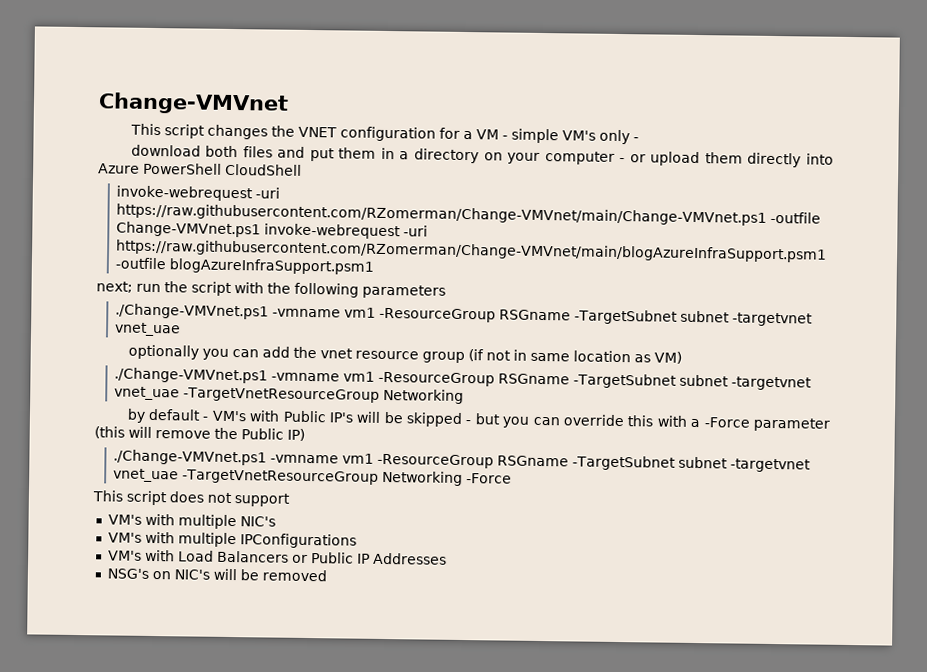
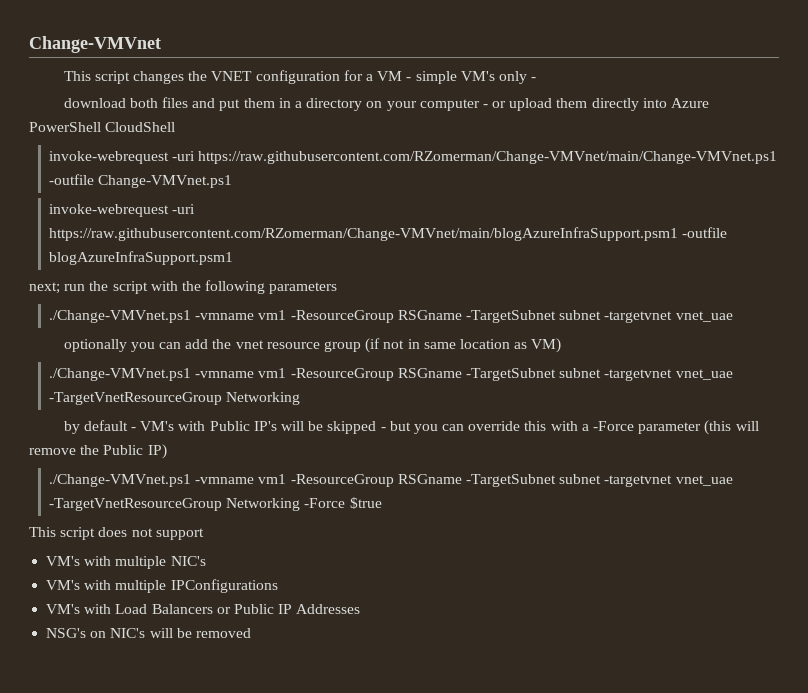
- invoke-webrequest -uri https://raw.githubusercontent.com/RZomerman/Change-VMVnet/main/Change-VMVnet.ps1 -outfile Change-VMVnet.ps1 invoke-webrequest -uri https://raw.githubusercontent.com/RZomerman/Change-VMVnet/main/blogAzureInfraSupport.psm1 -outfile blogAzureInfraSupport.psm1
+ invoke-webrequest -uri https://raw.githubusercontent.com/RZomerman/Change-VMVnet/main/Change-VMVnet.ps1 -outfile Change-VMVnet.ps1
+ invoke-webrequest -uri https://raw.githubusercontent.com/RZomerman/Change-VMVnet/main/blogAzureInfraSupport.psm1 -outfile blogAzureInfraSupport.psm1
- ./Change-VMVnet.ps1 -vmname vm1 -ResourceGroup RSGname -TargetSubnet subnet -targetvnet vnet_uae -TargetVnetResourceGroup Networking -Force
+ ./Change-VMVnet.ps1 -vmname vm1 -ResourceGroup RSGname -TargetSubnet subnet -targetvnet vnet_uae -TargetVnetResourceGroup Networking -Force $true

